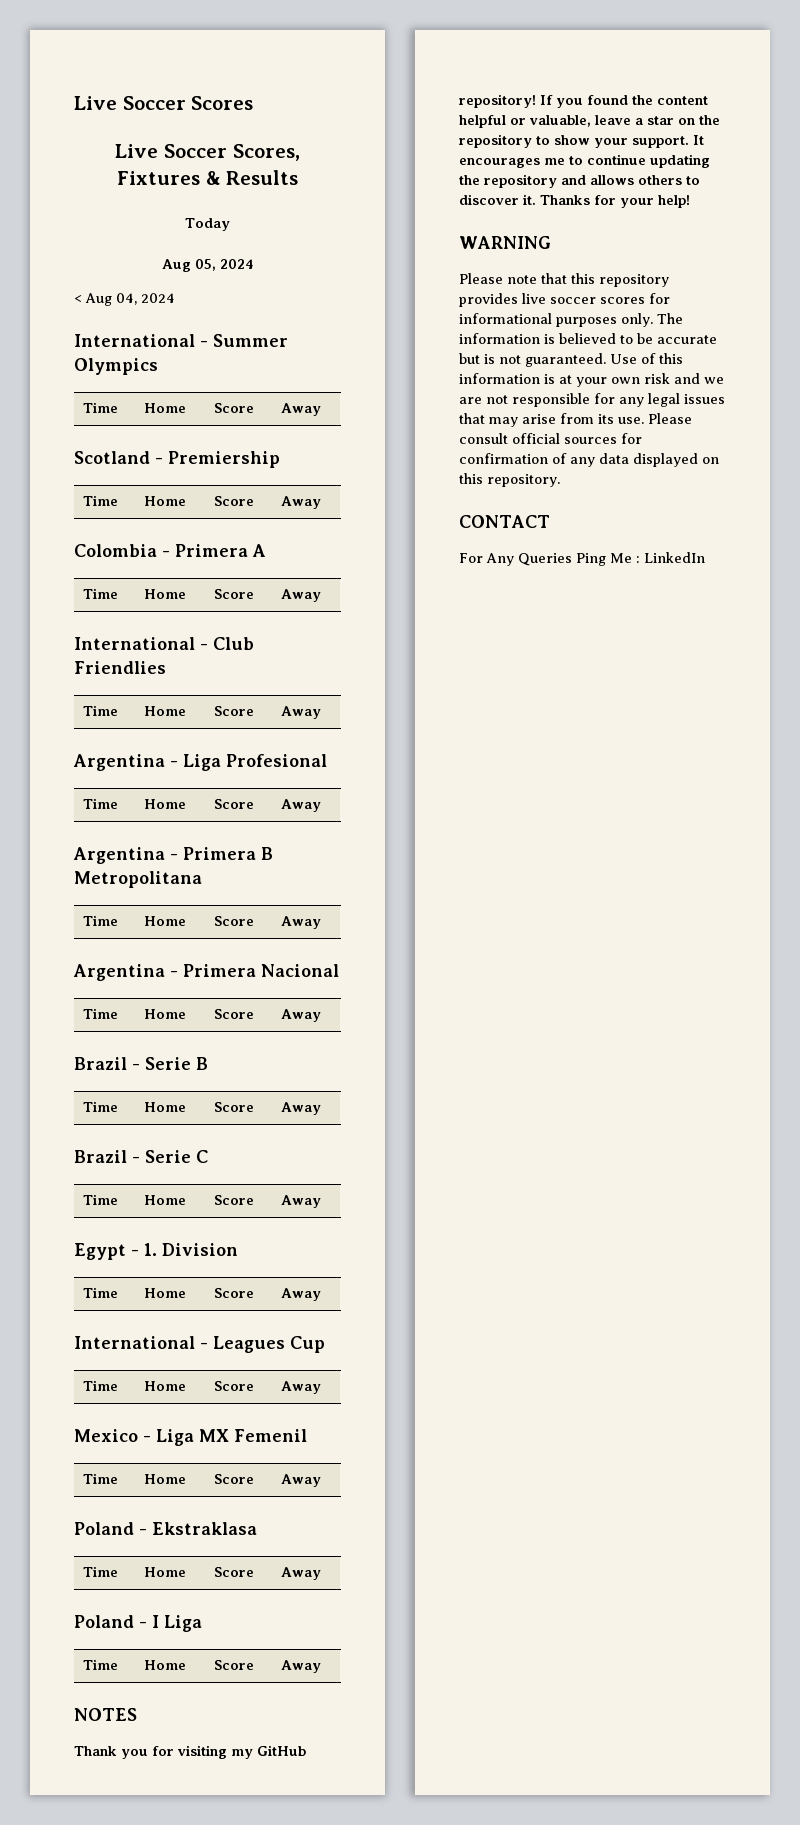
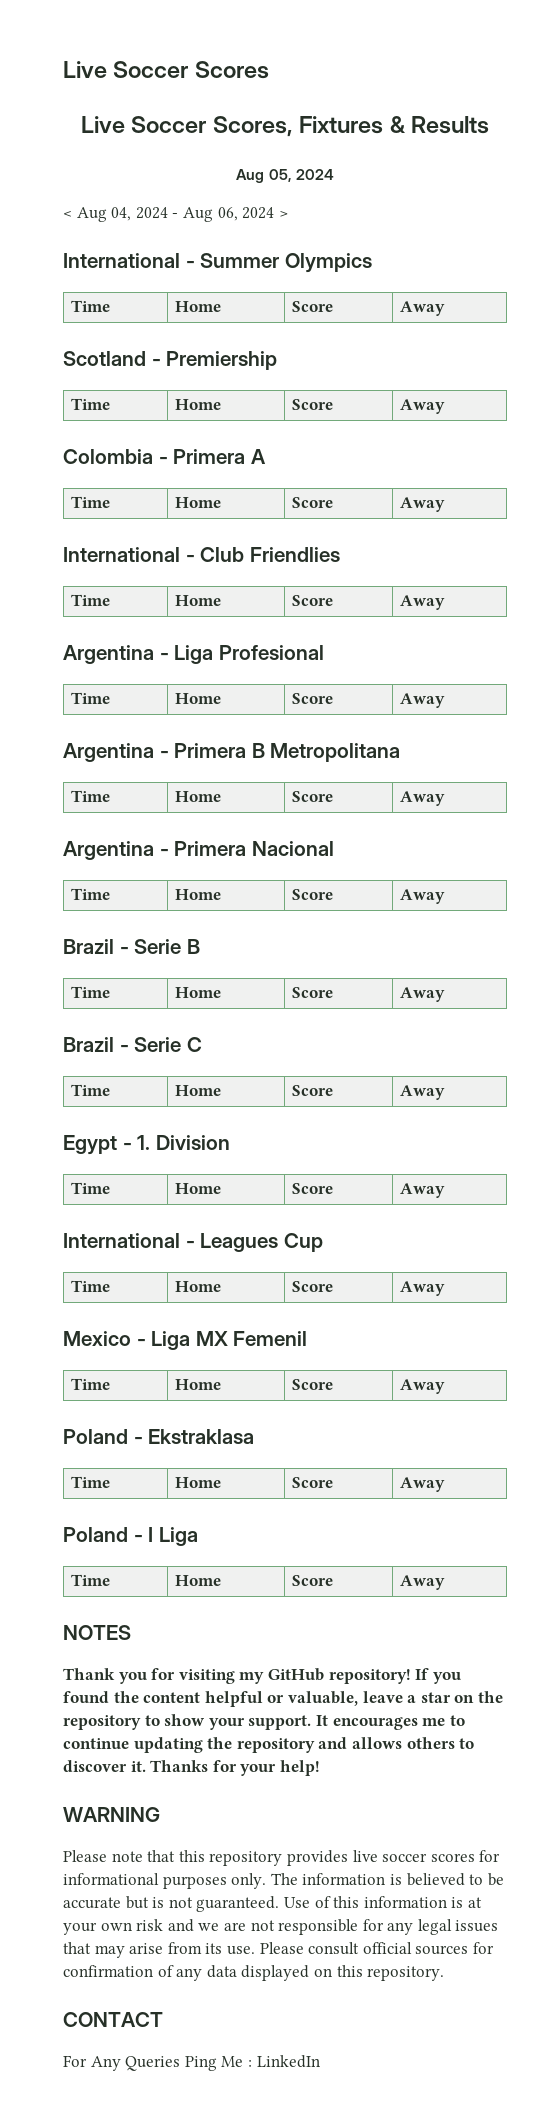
- Today
- < Aug 04, 2024
+ < Aug 04, 2024 - Aug 06, 2024 >

